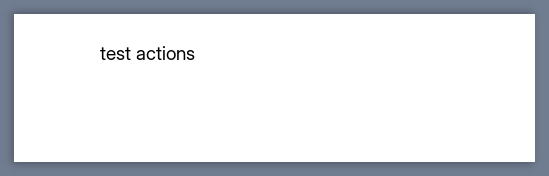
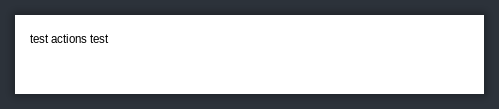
- test actions
+ test actions test

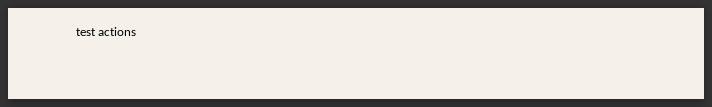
- test actions test
+ test actions

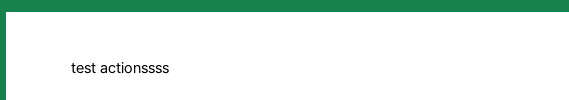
- test actions
+ test actionssss

